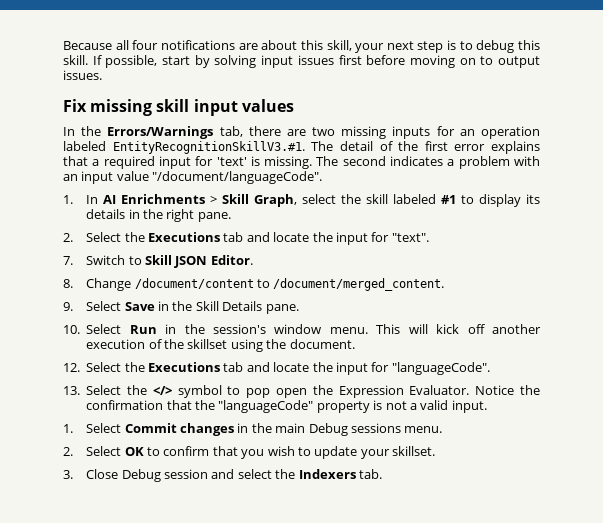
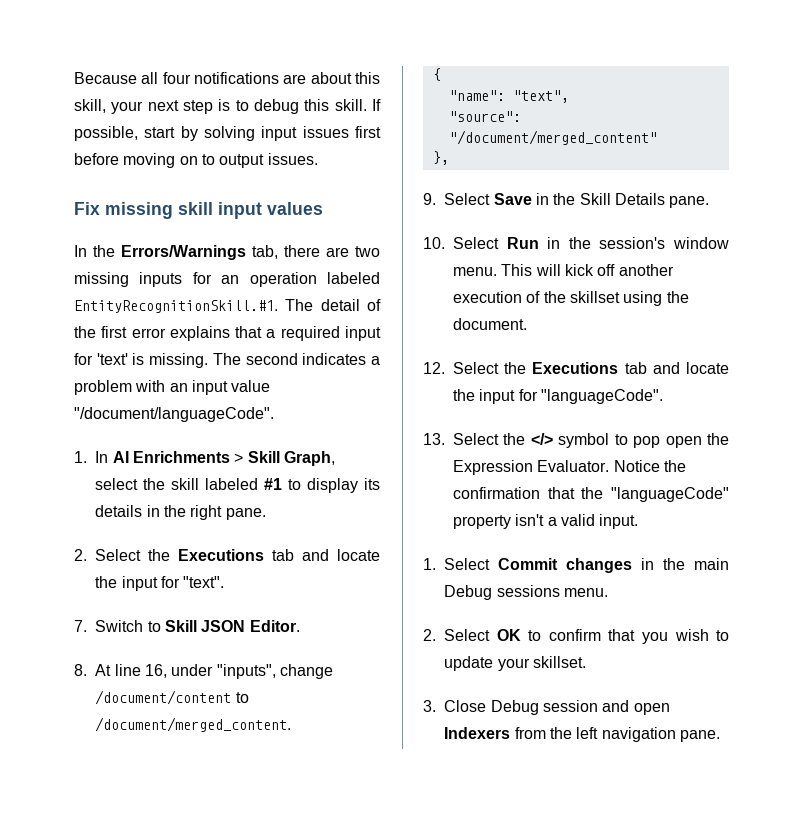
- In the Errors/Warnings tab, there are two missing inputs for an operation labeled EntityRecognitionSkillV3.#1. The detail of the first error explains that a required input for 'text' is missing.
+ In the Errors/Warnings tab, there are two missing inputs for an operation labeled EntityRecognitionSkill.#1. The detail of the first error explains that a required input for 'text' is missing.
- 8. Change /document/content to /document/merged_content.
+ 8. At line 16, under "inputs", change /document/content to /document/merged_content.
+ {
+ "name": "text",
+ "source": "/document/merged_content"
+ },
- Notice the confirmation that the "languageCode" property is not a valid input.
+ Notice the confirmation that the "languageCode" property isn't a valid input.
- 3. Close Debug session and select the Indexers tab.
+ 3. Close Debug session and open Indexers from the left navigation pane.

